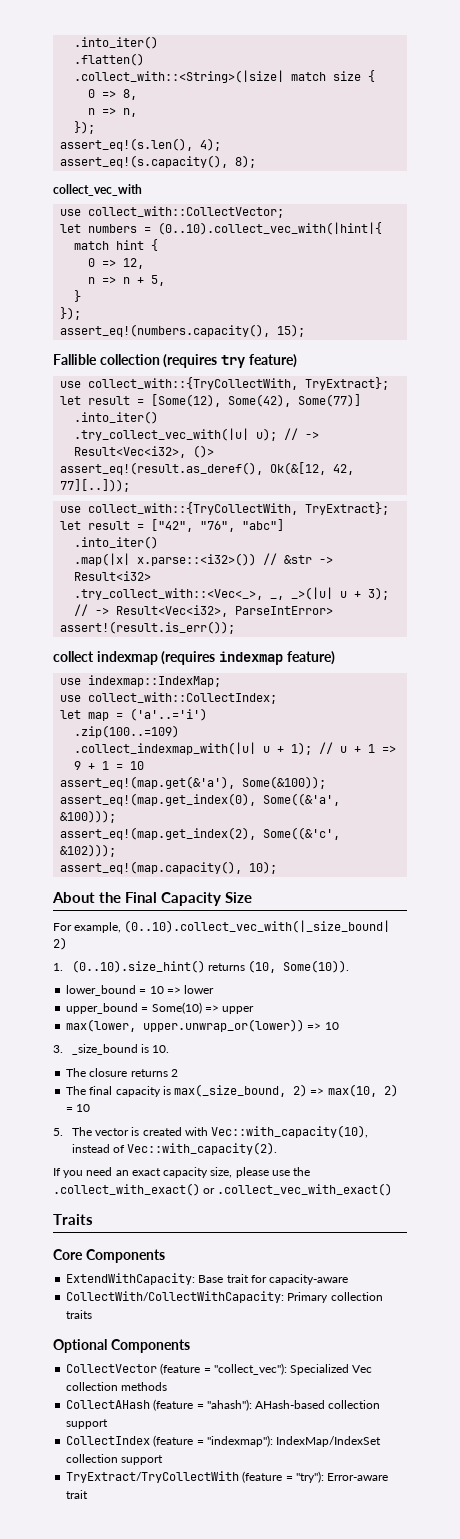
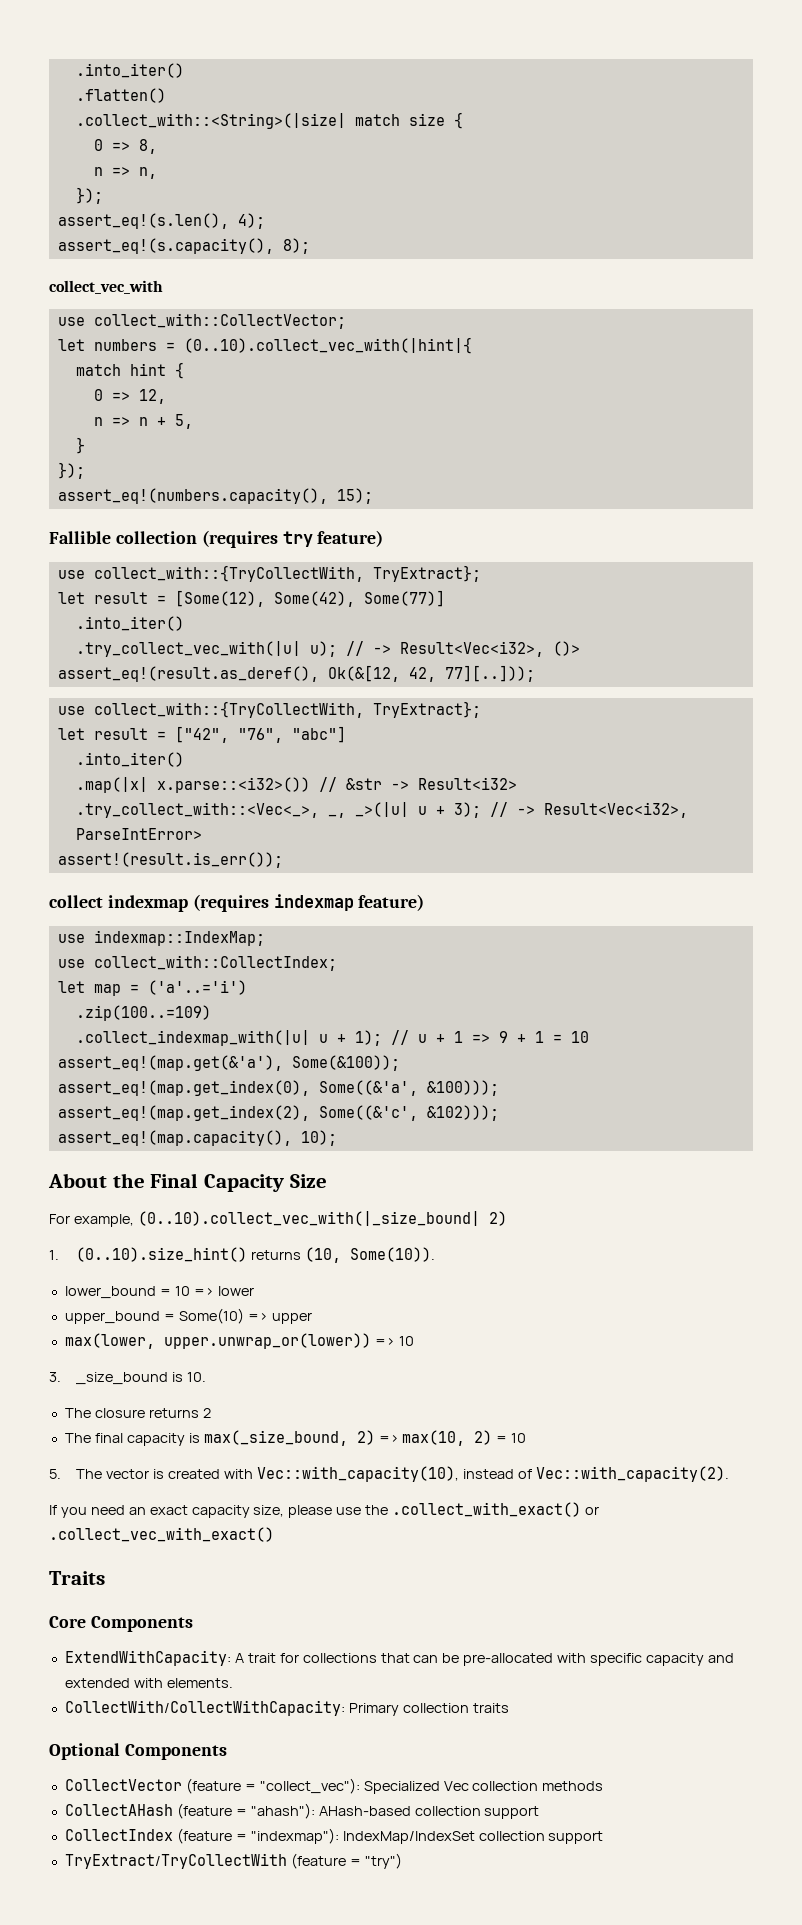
- ExtendWithCapacity: Base trait for capacity-aware
+ ExtendWithCapacity: A trait for collections that can be pre-allocated with specific capacity and extended with elements.
- TryExtract/TryCollectWith (feature = "try"): Error-aware trait
+ TryExtract/TryCollectWith (feature = "try")

